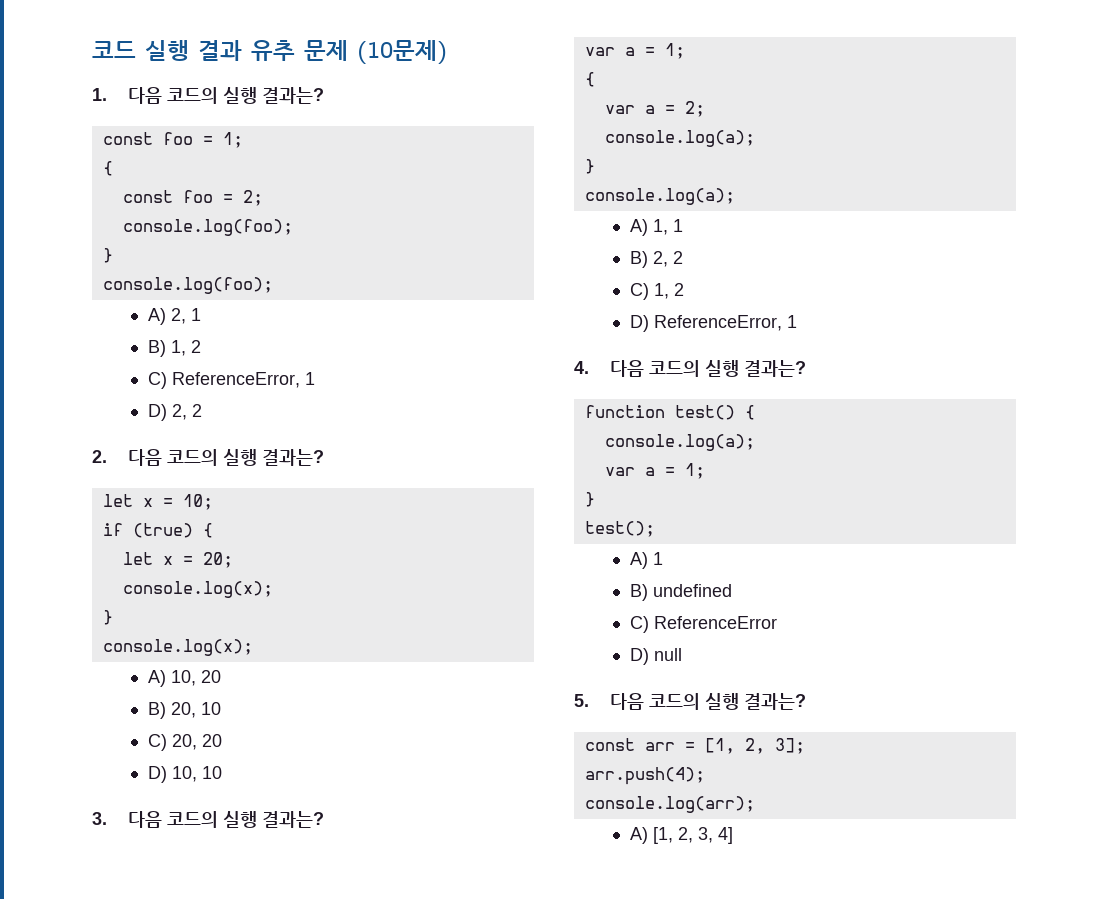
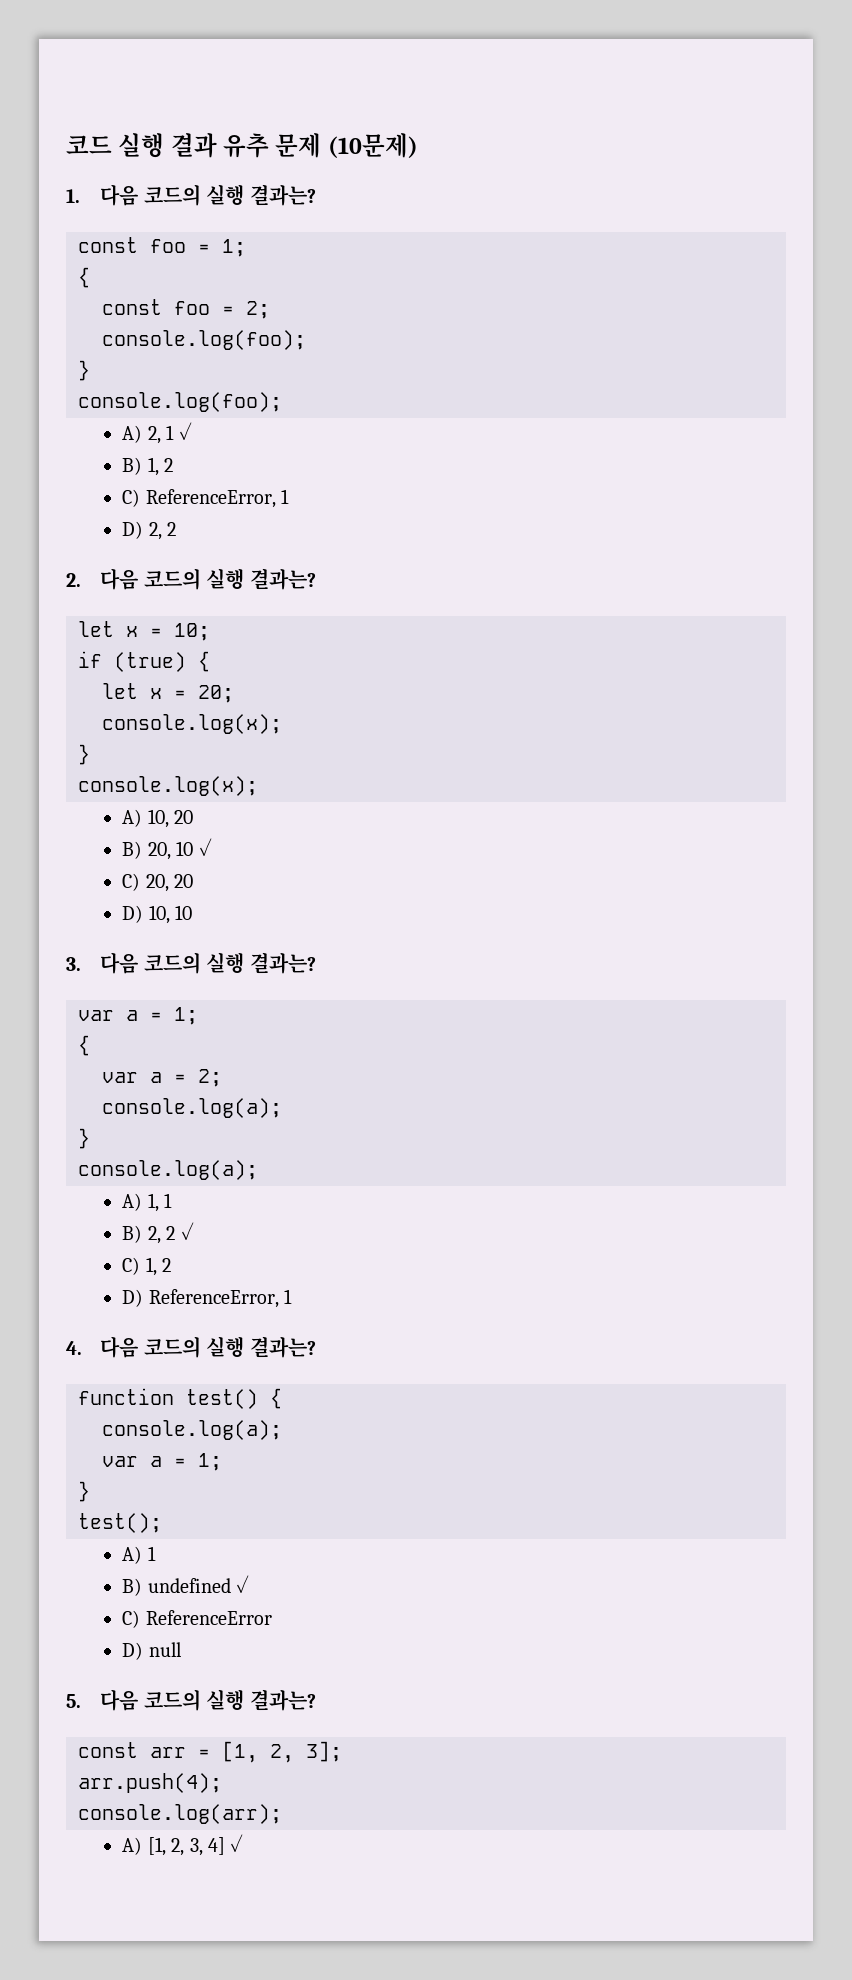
- A) 2, 1
+ A) 2, 1 ✓
- B) 20, 10
+ B) 20, 10 ✓
- B) 2, 2
+ B) 2, 2 ✓
- B) undefined
+ B) undefined ✓
- A) [1, 2, 3, 4]
+ A) [1, 2, 3, 4] ✓

